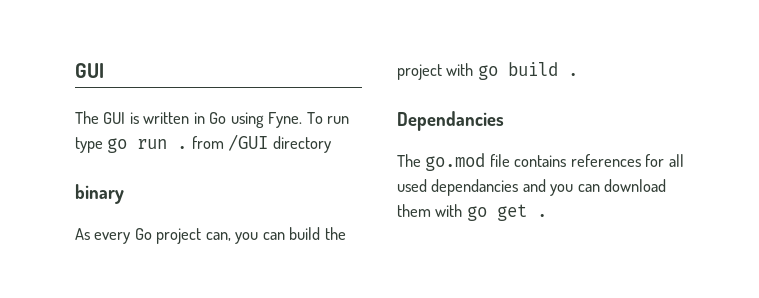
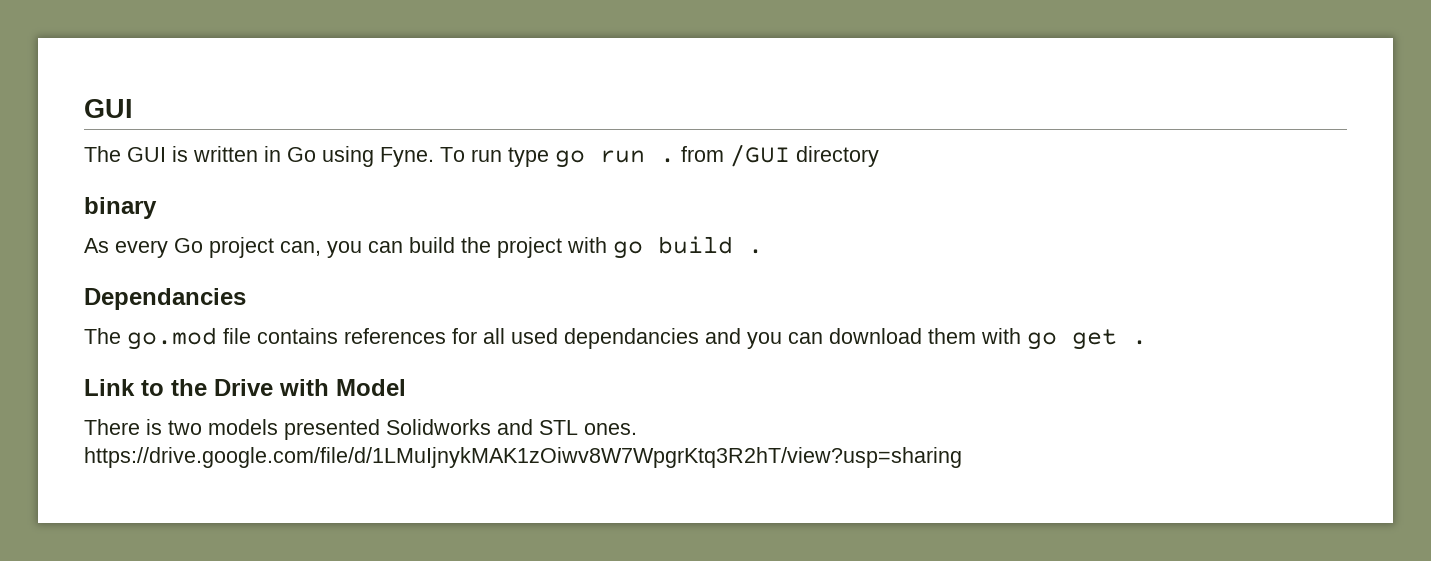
+ Link to the Drive with Model
+ There is two models presented Solidworks and STL ones. https://drive.google.com/file/d/1LMuIjnykMAK1zOiwv8W7WpgrKtq3R2hT/view?usp=sharing

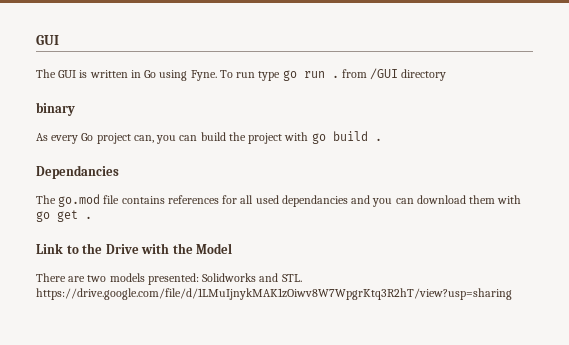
- Link to the Drive with Model
+ Link to the Drive with the Model
- There is two models presented Solidworks and STL ones. https://drive.google.com/file/d/1LMuIjnykMAK1zOiwv8W7WpgrKtq3R2hT/view?usp=sharing
+ There are two models presented: Solidworks and STL. https://drive.google.com/file/d/1LMuIjnykMAK1zOiwv8W7WpgrKtq3R2hT/view?usp=sharing

